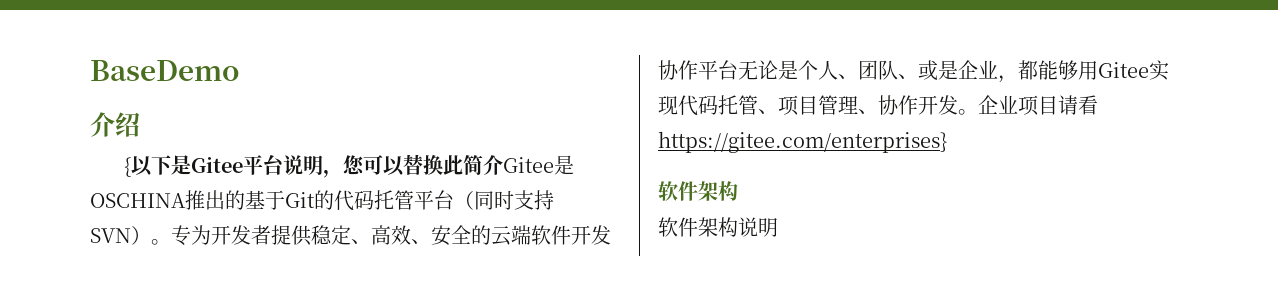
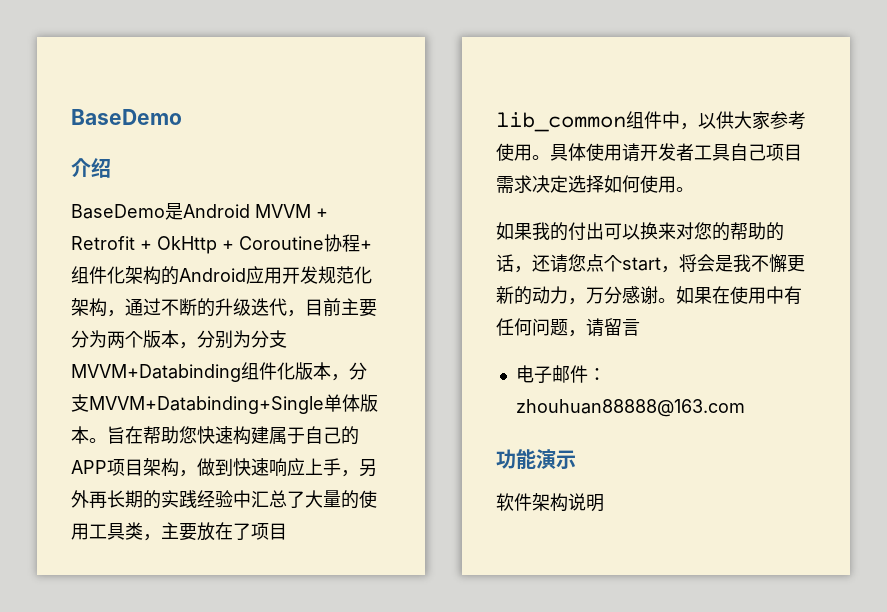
- {以下是Gitee平台说明，您可以替换此简介Gitee是OSCHINA推出的基于Git的代码托管平台（同时支持SVN）。专为开发者提供稳定、高效、安全的云端软件开发协作平台无论是个人、团队、或是企业，都能够用Gitee实现代码托管、项目管理、协作开发。企业项目请看https://gitee.com/enterprises}
- 软件架构
+ BaseDemo是Android MVVM + Retrofit + OkHttp + Coroutine协程+组件化架构的Android应用开发规范化架构，通过不断的升级迭代，目前主要分为两个版本，分别为分支MVVM+Databinding组件化版本，分支MVVM+Databinding+Single单体版本。旨在帮助您快速构建属于自己的APP项目架构，做到快速响应上手，另外再长期的实践经验中汇总了大量的使用工具类，主要放在了项目lib_common组件中，以供大家参考使用。具体使用请开发者工具自己项目需求决定选择如何使用。
+ 如果我的付出可以换来对您的帮助的话，还请您点个start，将会是我不懈更新的动力，万分感谢。如果在使用中有任何问题，请留言
+ 电子邮件：zhouhuan88888@163.com
+ 功能演示

